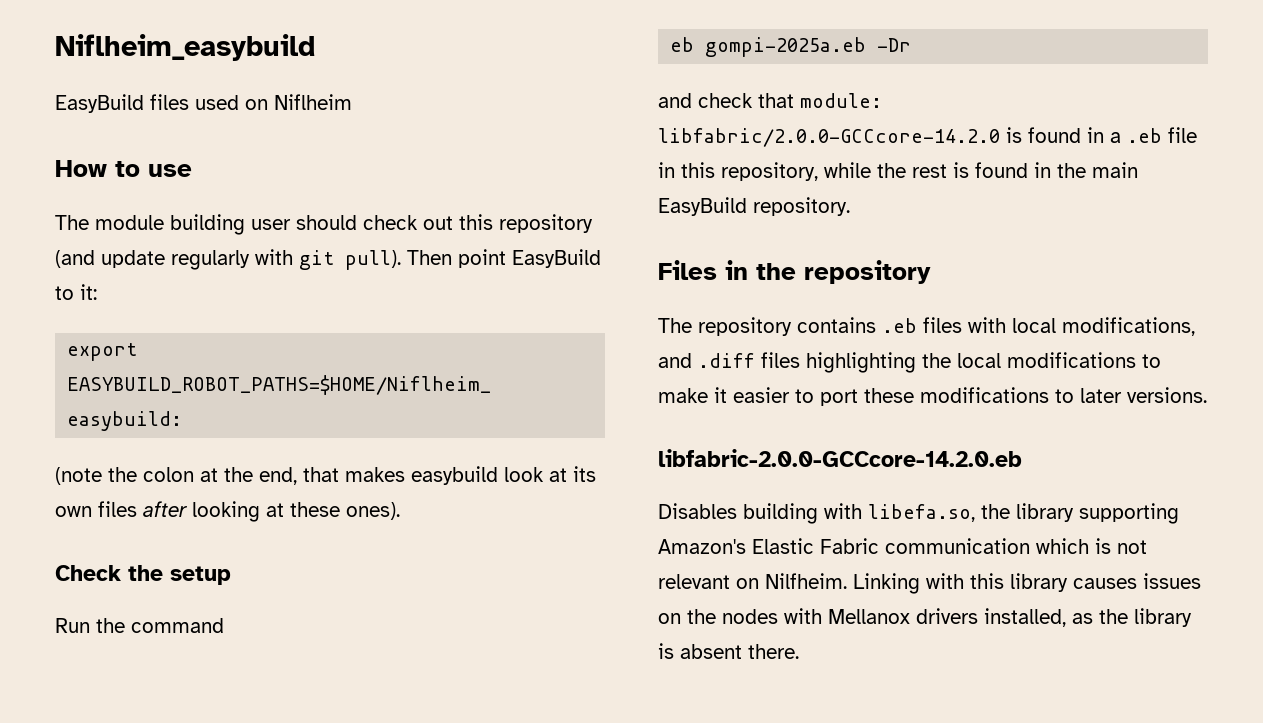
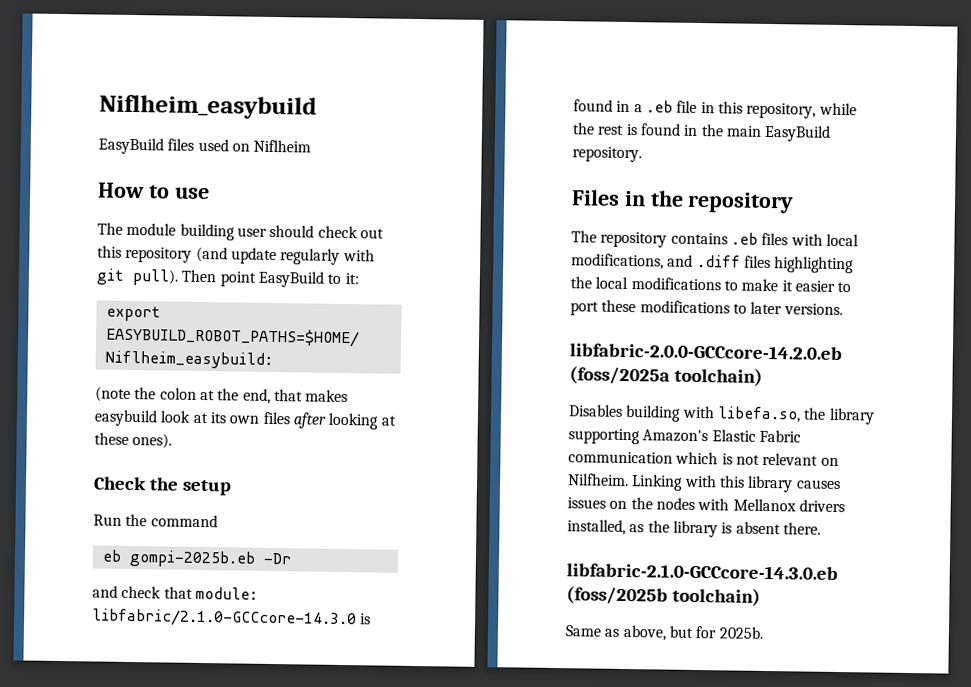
- eb gompi-2025a.eb -Dr
+ eb gompi-2025b.eb -Dr
- and check that module: libfabric/2.0.0-GCCcore-14.2.0 is found in a .eb file in this repository, while the rest is found in the main EasyBuild repository.
+ and check that module: libfabric/2.1.0-GCCcore-14.3.0 is found in a .eb file in this repository, while the rest is found in the main EasyBuild repository.
- libfabric-2.0.0-GCCcore-14.2.0.eb
+ libfabric-2.0.0-GCCcore-14.2.0.eb (foss/2025a toolchain)
+ libfabric-2.1.0-GCCcore-14.3.0.eb (foss/2025b toolchain)
+ Same as above, but for 2025b.

